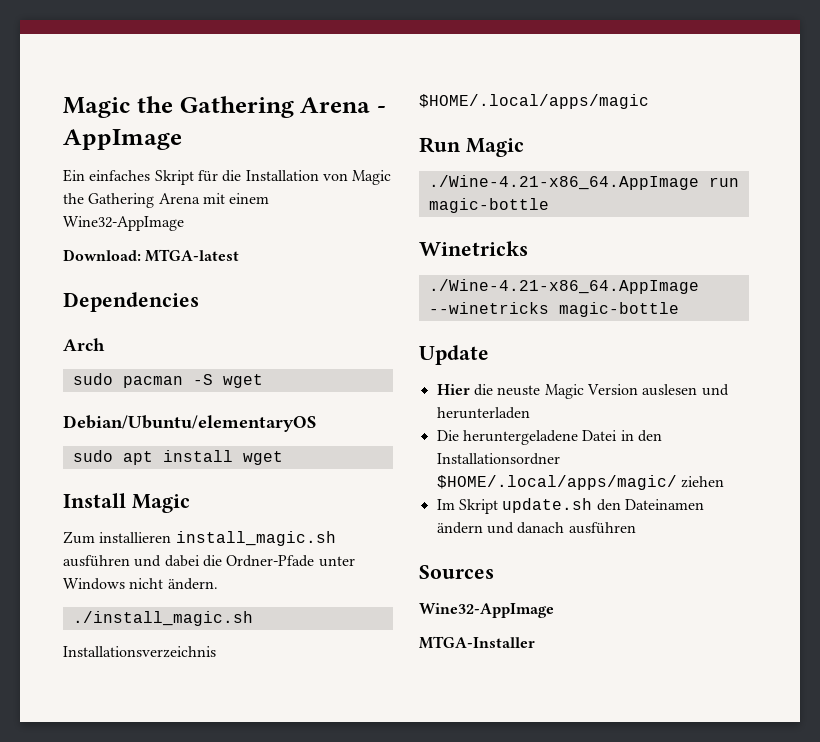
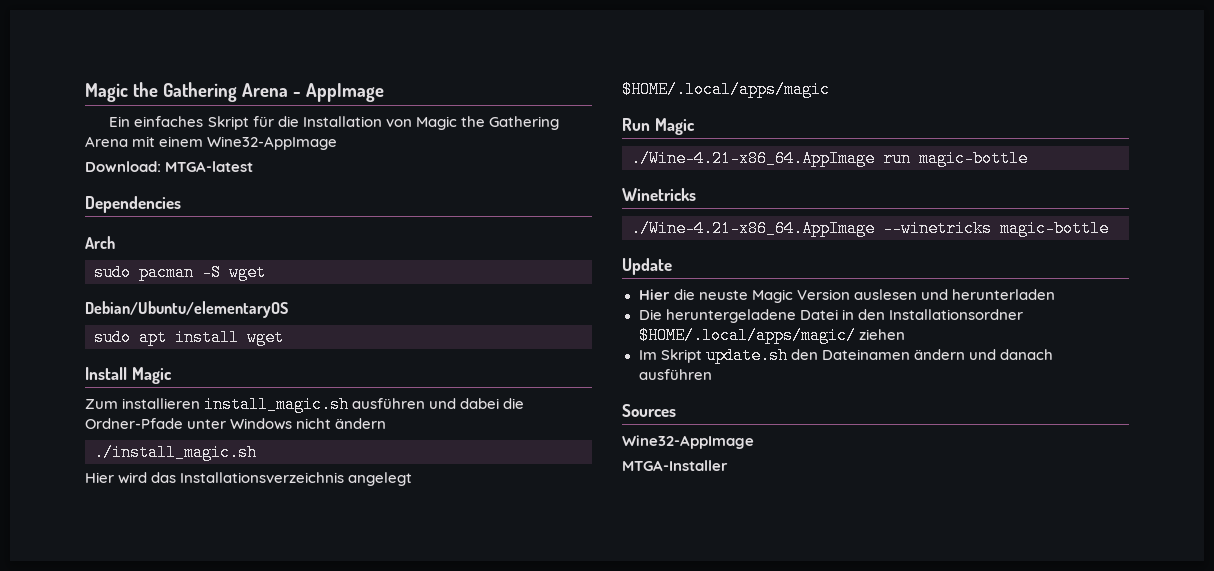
- Zum installieren install_magic.sh ausführen und dabei die Ordner-Pfade unter Windows nicht ändern.
+ Zum installieren install_magic.sh ausführen und dabei die Ordner-Pfade unter Windows nicht ändern
- Installationsverzeichnis $HOME/.local/apps/magic
+ Hier wird das Installationsverzeichnis angelegt $HOME/.local/apps/magic

